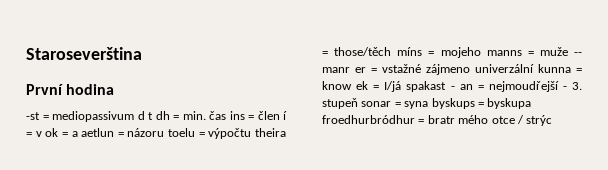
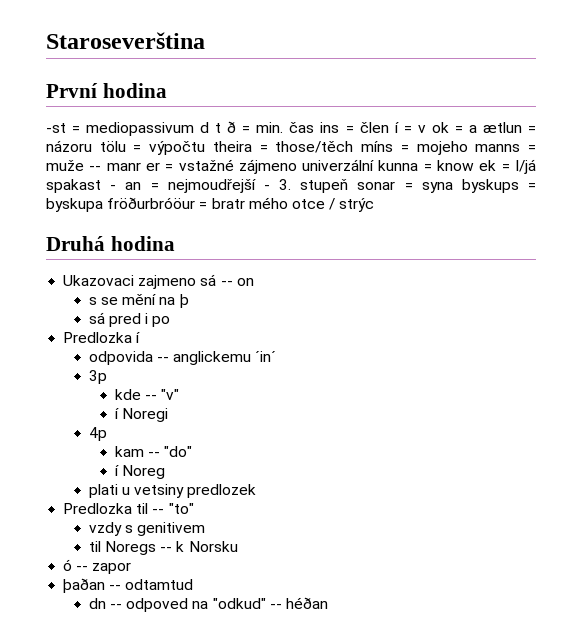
- -st = mediopassivum d t dh = min. čas ins = člen í = v ok = a aetlun = názoru toelu = výpočtu theira = those/těch míns = mojeho manns = muže -- manr er = vstažné zájmeno univerzální kunna = know ek = I/já spakast - an = nejmoudřejší - 3. stupeň sonar = syna byskups = byskupa froedhurbródhur = bratr mého otce / strýc
+ -st = mediopassivum d t ð = min. čas ins = člen í = v ok = a ætlun = názoru tölu = výpočtu theira = those/těch míns = mojeho manns = muže -- manr er = vstažné zájmeno univerzální kunna = know ek = I/já spakast - an = nejmoudřejší - 3. stupeň sonar = syna byskups = byskupa fröðurbróöur = bratr mého otce / strýc
+ Druhá hodina
+ Ukazovaci zajmeno sá -- on
+ s se mění na þ
+ sá pred i po
+ Predlozka í
+ odpovida -- anglickemu ´in´
+ 3p
+ kde -- "v"
+ í Noregi
+ 4p
+ kam -- "do"
+ í Noreg
+ plati u vetsiny predlozek
+ Predlozka til -- "to"
+ vzdy s genitivem
+ til Noregs -- k Norsku
+ ó -- zapor
+ þaðan -- odtamtud
+ dn -- odpoved na "odkud" -- héðan

